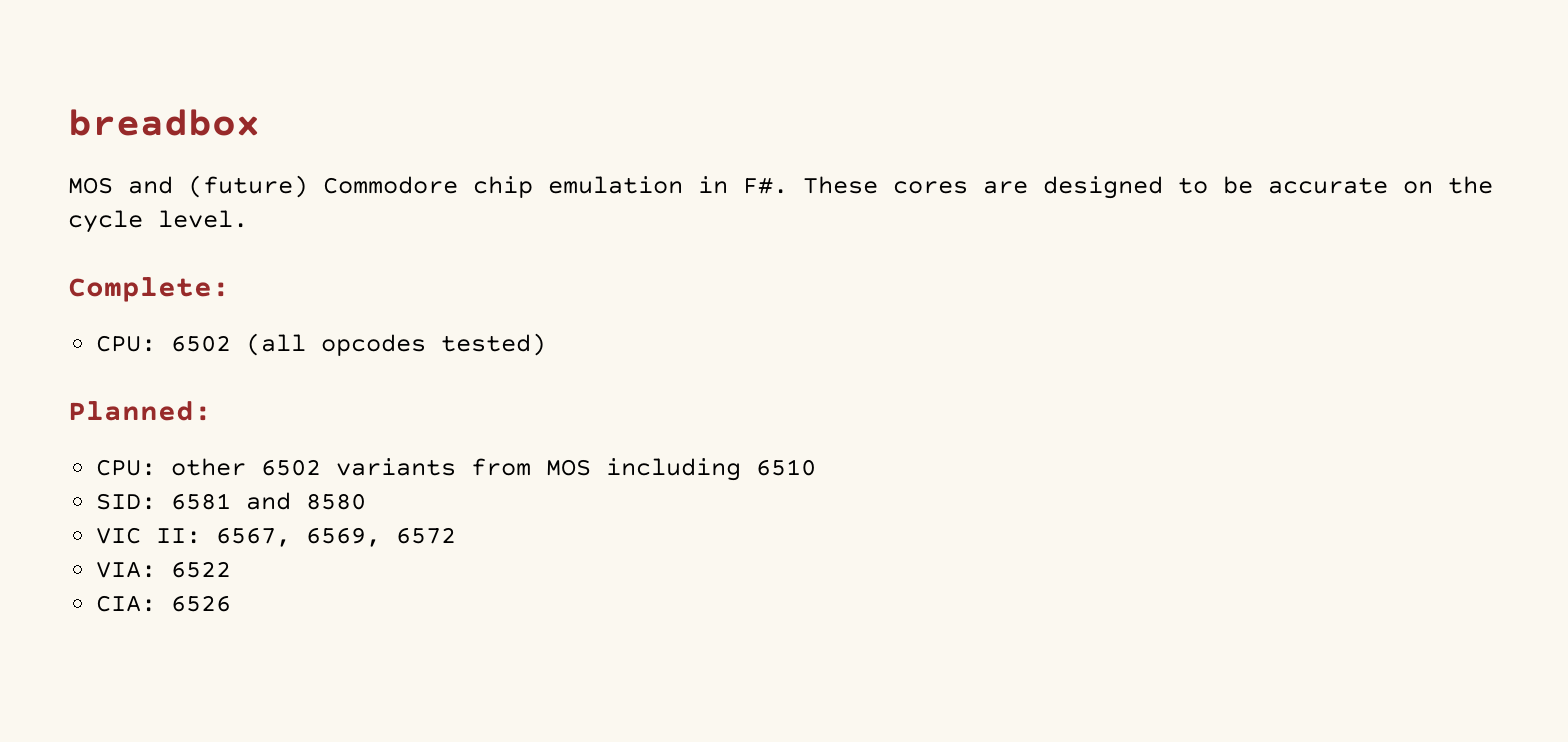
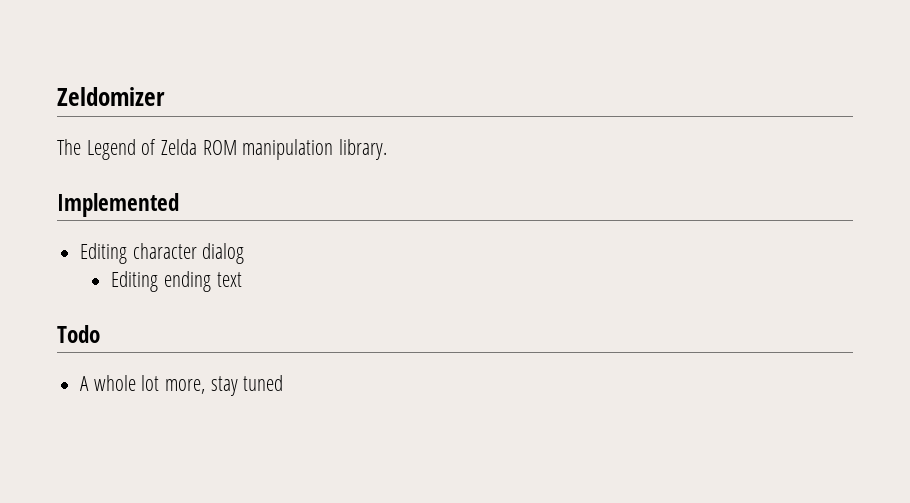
- breadbox
- MOS and (future) Commodore chip emulation in F#. These cores are designed to be accurate on the cycle level.
- Complete:
- CPU: 6502 (all opcodes tested)
- Planned:
- CPU: other 6502 variants from MOS including 6510
- SID: 6581 and 8580
- VIC II: 6567, 6569, 6572
- VIA: 6522
- CIA: 6526
+ Zeldomizer
+ The Legend of Zelda ROM manipulation library.
+ Implemented
+ Editing character dialog
+ Editing ending text
+ Todo
+ A whole lot more, stay tuned

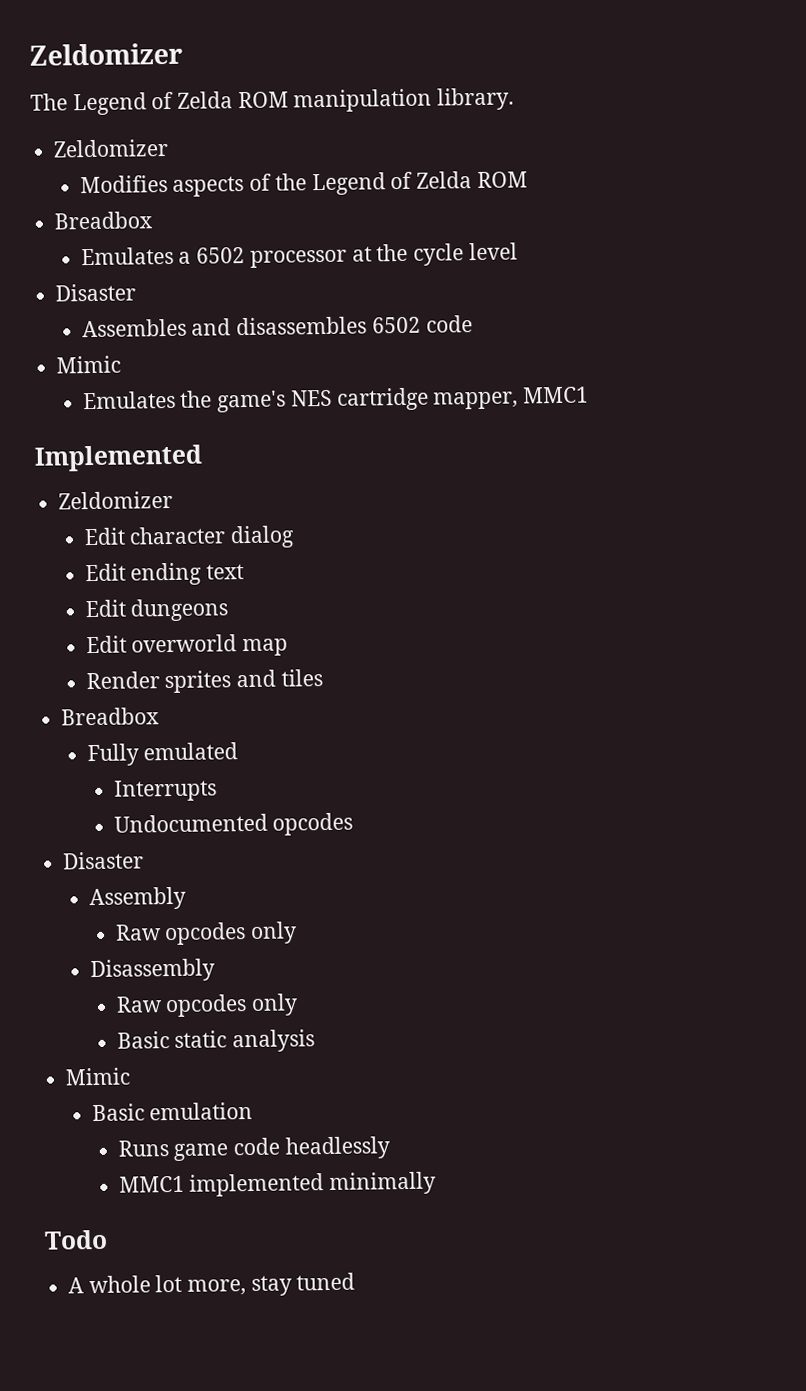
  The Legend of Zelda ROM manipulation library.
+ Zeldomizer
+ Modifies aspects of the Legend of Zelda ROM
+ Breadbox
+ Emulates a 6502 processor at the cycle level
+ Disaster
+ Assembles and disassembles 6502 code
+ Mimic
+ Emulates the game's NES cartridge mapper, MMC1
  Implemented
- Editing character dialog
+ Zeldomizer
+ Edit character dialog
- Editing ending text
+ Edit ending text
+ Edit dungeons
+ Edit overworld map
+ Render sprites and tiles
+ Breadbox
+ Fully emulated
+ Interrupts
+ Undocumented opcodes
+ Disaster
+ Assembly
+ Raw opcodes only
+ Disassembly
+ Raw opcodes only
+ Basic static analysis
+ Mimic
+ Basic emulation
+ Runs game code headlessly
+ MMC1 implemented minimally

